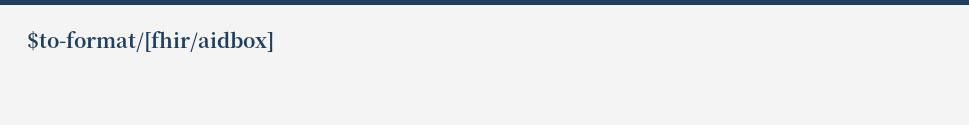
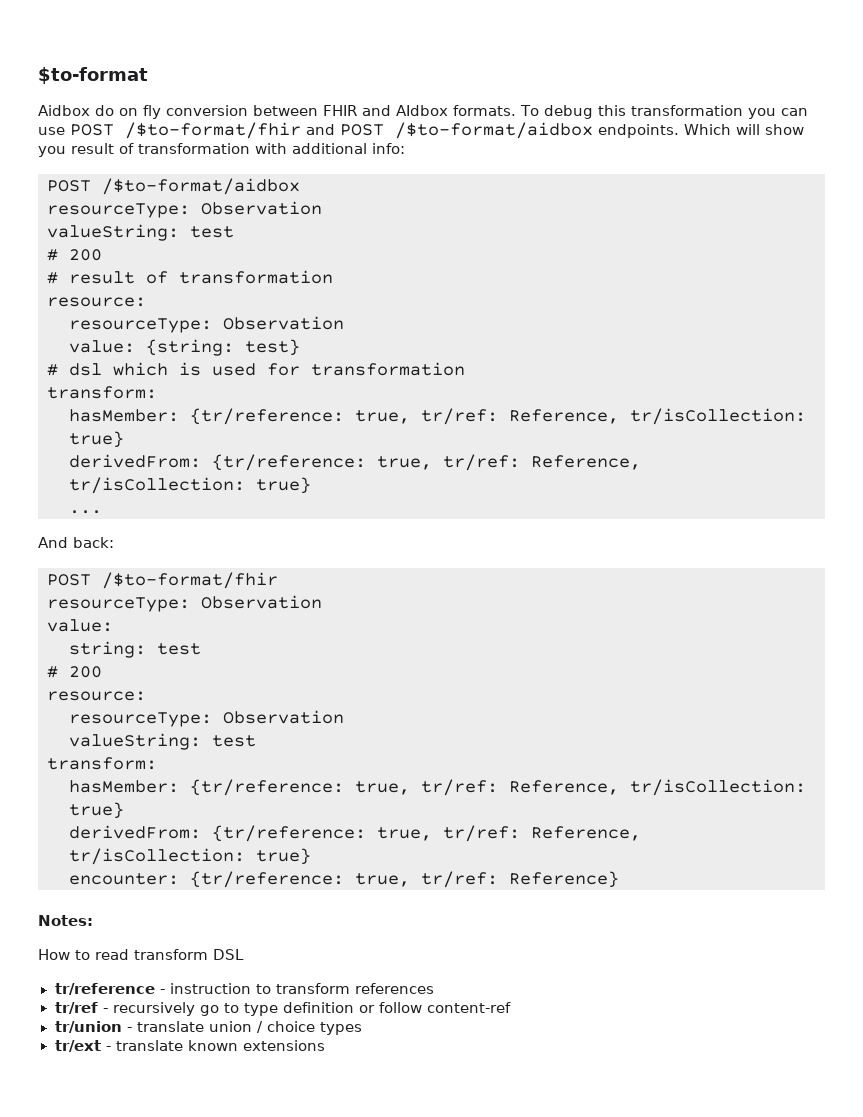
- $to-format/[fhir/aidbox]
+ $to-format
+ Aidbox do on fly conversion between FHIR and AIdbox formats. To debug this transformation you can use POST /$to-format/fhir and POST /$to-format/aidbox endpoints. Which will show you result of transformation with additional info:
+ POST /$to-format/aidbox
+ resourceType: Observation
+ valueString: test
+ # 200
+ # result of transformation
+ resource:
+ resourceType: Observation
+ value: {string: test}
+ # dsl which is used for transformation
+ transform:
+ hasMember: {tr/reference: true, tr/ref: Reference, tr/isCollection: true}
+ derivedFrom: {tr/reference: true, tr/ref: Reference, tr/isCollection: true}
+ ...
+ And back:
+ POST /$to-format/fhir
+ resourceType: Observation
+ value:
+ string: test
+ # 200
+ resource:
+ resourceType: Observation
+ valueString: test
+ transform:
+ hasMember: {tr/reference: true, tr/ref: Reference, tr/isCollection: true}
+ derivedFrom: {tr/reference: true, tr/ref: Reference, tr/isCollection: true}
+ encounter: {tr/reference: true, tr/ref: Reference}
+ Notes:
+ How to read transform DSL
+ tr/reference - instruction to transform references
+ tr/ref - recursively go to type definition or follow content-ref
+ tr/union - translate union / choice types
+ tr/ext - translate known extensions

